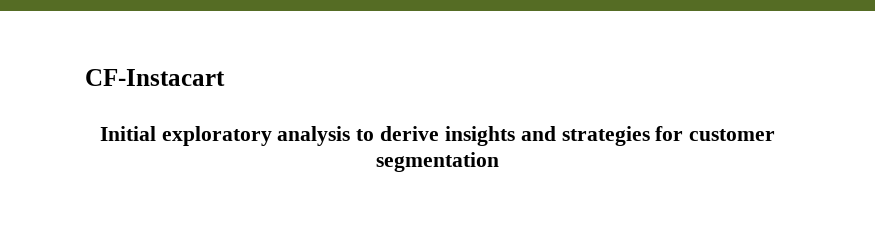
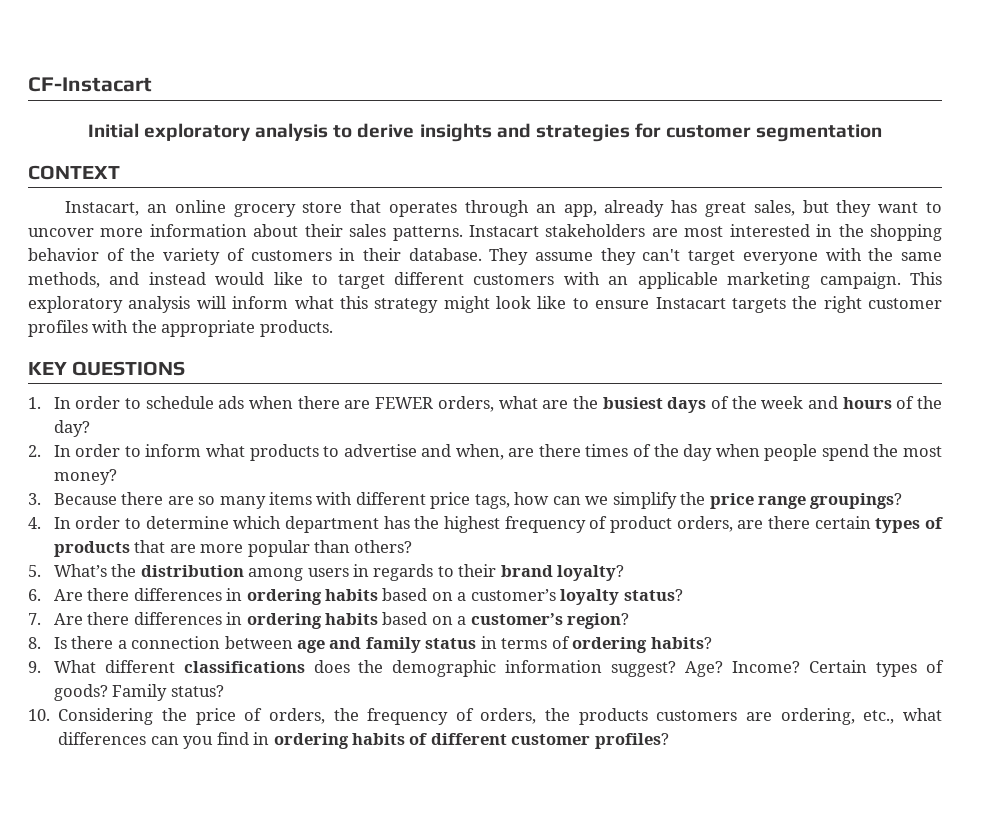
+ CONTEXT
+ Instacart, an online grocery store that operates through an app, already has great sales, but they want to uncover more information about their sales patterns. Instacart stakeholders are most interested in the shopping behavior of the variety of customers in their database. They assume they can't target everyone with the same methods, and instead would like to target different customers with an applicable marketing campaign. This exploratory analysis will inform what this strategy might look like to ensure Instacart targets the right customer profiles with the appropriate products.
+ KEY QUESTIONS
+ 1. In order to schedule ads when there are FEWER orders, what are the busiest days of the week and hours of the day?
+ 2. In order to inform what products to advertise and when, are there times of the day when people spend the most money?
+ 3. Because there are so many items with different price tags, how can we simplify the price range groupings?
+ 4. In order to determine which department has the highest frequency of product orders, are there certain types of products that are more popular than others?
+ 5. What’s the distribution among users in regards to their brand loyalty?
+ 6. Are there differences in ordering habits based on a customer’s loyalty status?
+ 7. Are there differences in ordering habits based on a customer’s region?
+ 8. Is there a connection between age and family status in terms of ordering habits?
+ 9. What different classifications does the demographic information suggest? Age? Income? Certain types of goods? Family status?
+ 10. Considering the price of orders, the frequency of orders, the products customers are ordering, etc., what differences can you find in ordering habits of different customer profiles?

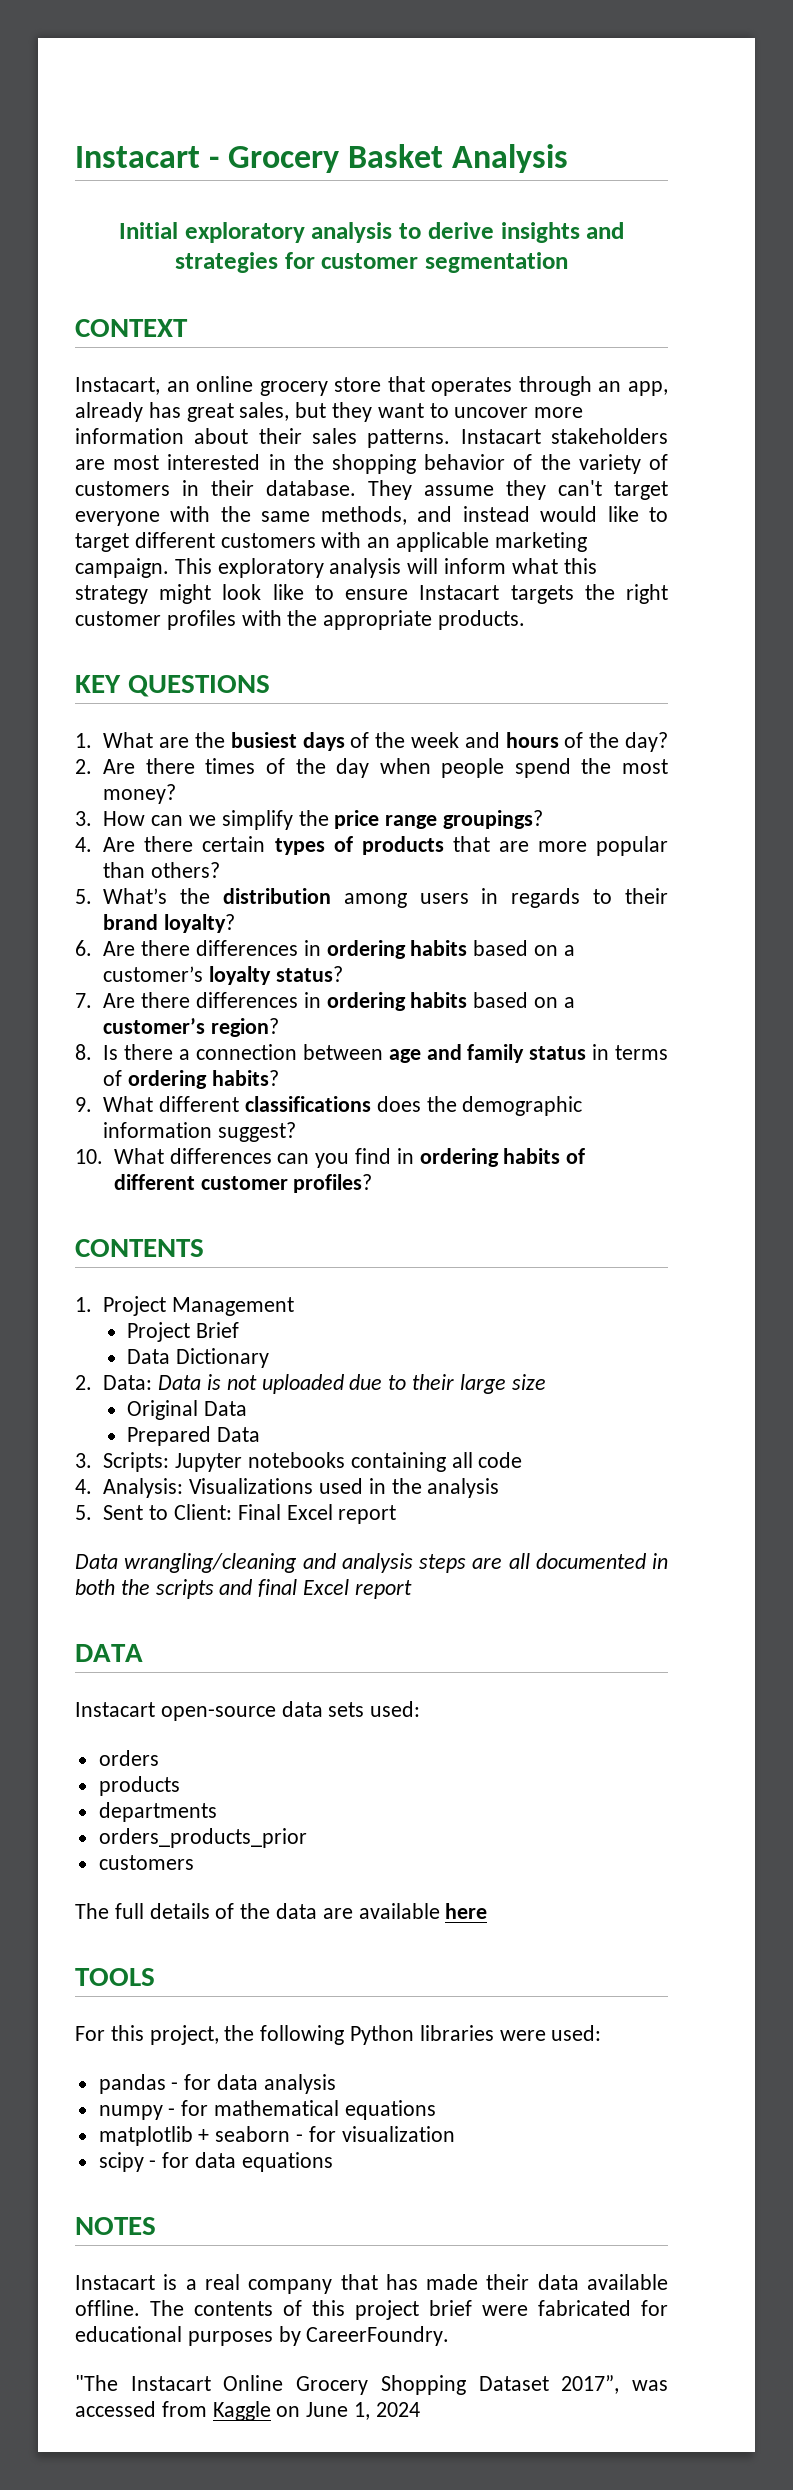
- CF-Instacart
+ Instacart - Grocery Basket Analysis
- 1. In order to schedule ads when there are FEWER orders, what are the busiest days of the week and hours of the day?
+ 1. What are the busiest days of the week and hours of the day?
- 2. In order to inform what products to advertise and when, are there times of the day when people spend the most money?
+ 2. Are there times of the day when people spend the most money?
- 3. Because there are so many items with different price tags, how can we simplify the price range groupings?
+ 3. How can we simplify the price range groupings?
- 4. In order to determine which department has the highest frequency of product orders, are there certain types of products that are more popular than others?
+ 4. Are there certain types of products that are more popular than others?
- 9. What different classifications does the demographic information suggest? Age? Income? Certain types of goods? Family status?
- 10. Considering the price of orders, the frequency of orders, the products customers are ordering, etc., what differences can you find in ordering habits of different customer profiles?
+ 9. What different classifications does the demographic information suggest?
+ 10. What differences can you find in ordering habits of different customer profiles?
+ CONTENTS
+ 1. Project Management
+ Project Brief
+ Data Dictionary
+ 2. Data: Data is not uploaded due to their large size
+ Original Data
+ Prepared Data
+ 3. Scripts: Jupyter notebooks containing all code
+ 4. Analysis: Visualizations used in the analysis
+ 5. Sent to Client: Final Excel report
+ Data wrangling/cleaning and analysis steps are all documented in both the scripts and final Excel report
+ DATA
+ Instacart open-source data sets used:
+ orders
+ products
+ departments
+ orders_products_prior
+ customers
+ The full details of the data are available here
+ TOOLS
+ For this project, the following Python libraries were used:
+ pandas - for data analysis
+ numpy - for mathematical equations
+ matplotlib + seaborn - for visualization
+ scipy - for data equations
+ NOTES
+ Instacart is a real company that has made their data available offline. The contents of this project brief were fabricated for educational purposes by CareerFoundry.
+ "The Instacart Online Grocery Shopping Dataset 2017”, was accessed from Kaggle on June 1, 2024

